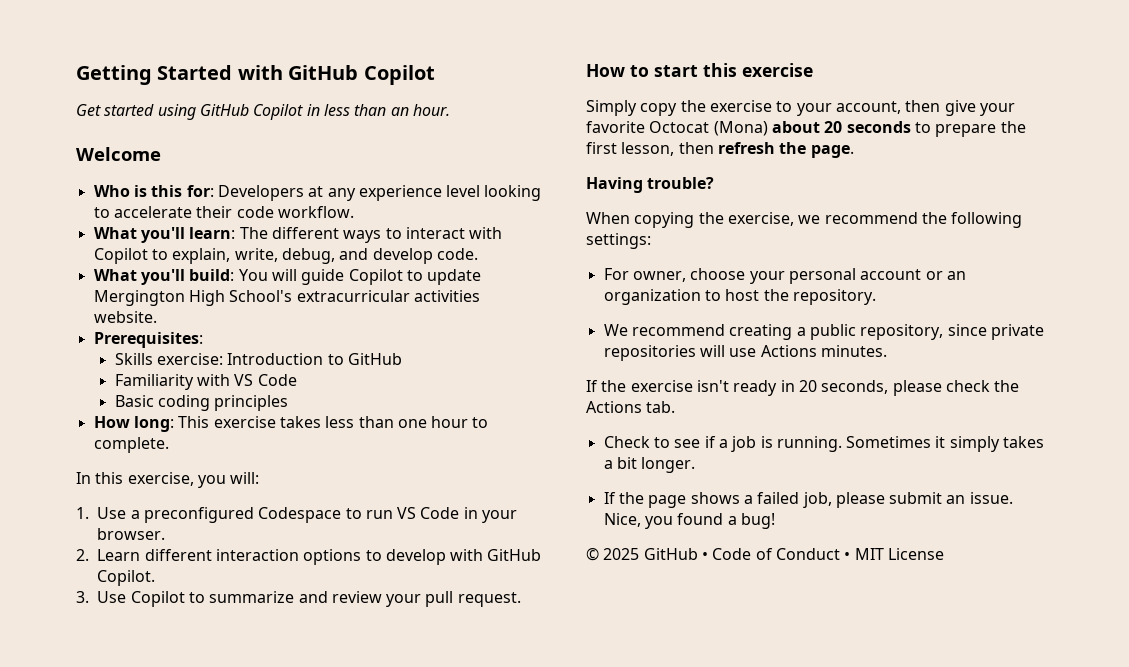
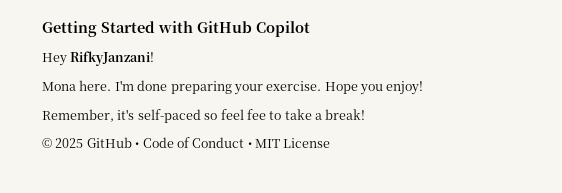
- Get started using GitHub Copilot in less than an hour.
- Welcome
- Who is this for: Developers at any experience level looking to accelerate their code workflow.
- What you'll learn: The different ways to interact with Copilot to explain, write, debug, and develop code.
- What you'll build: You will guide Copilot to update Mergington High School's extracurricular activities website.
- Prerequisites:
- Skills exercise: Introduction to GitHub
- Familiarity with VS Code
- Basic coding principles
- How long: This exercise takes less than one hour to complete.
- In this exercise, you will:
- 1. Use a preconfigured Codespace to run VS Code in your browser.
- 2. Learn different interaction options to develop with GitHub Copilot.
- 3. Use Copilot to summarize and review your pull request.
- How to start this exercise
- Simply copy the exercise to your account, then give your favorite Octocat (Mona) about 20 seconds to prepare the first lesson, then refresh the page.
- Having trouble?
- When copying the exercise, we recommend the following settings:
- For owner, choose your personal account or an organization to host the repository.
- We recommend creating a public repository, since private repositories will use Actions minutes.
- If the exercise isn't ready in 20 seconds, please check the Actions tab.
- Check to see if a job is running. Sometimes it simply takes a bit longer.
- If the page shows a failed job, please submit an issue. Nice, you found a bug!
+ Hey RifkyJanzani!
+ Mona here. I'm done preparing your exercise. Hope you enjoy!
+ Remember, it's self-paced so feel fee to take a break!

